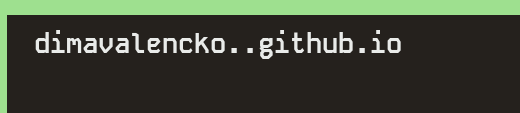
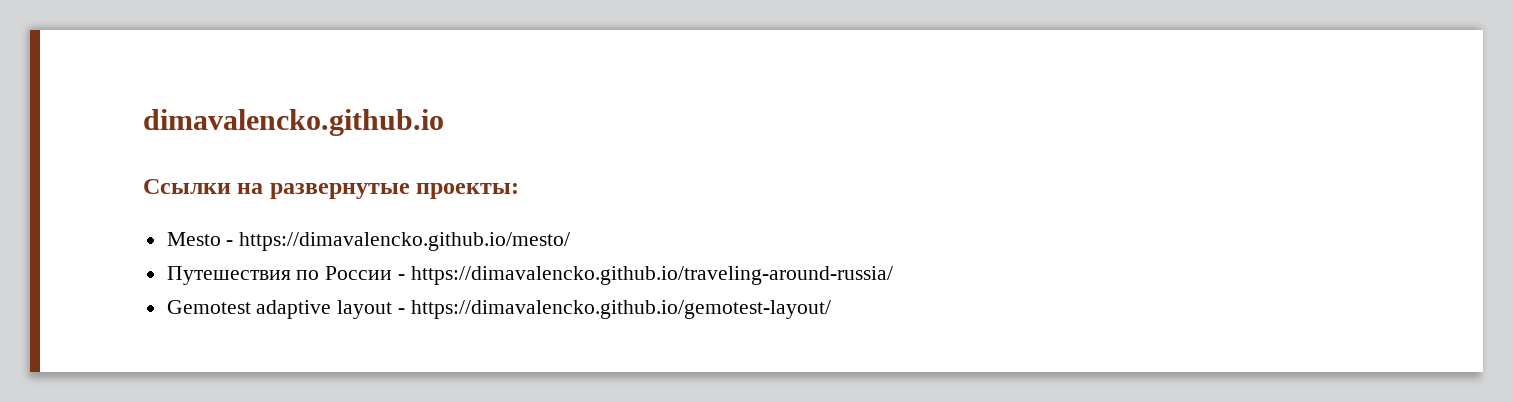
- dimavalencko..github.io
+ dimavalencko.github.io
+ Ссылки на развернутые проекты:
+ Mesto - https://dimavalencko.github.io/mesto/
+ Путешествия по России - https://dimavalencko.github.io/traveling-around-russia/
+ Gemotest adaptive layout - https://dimavalencko.github.io/gemotest-layout/

